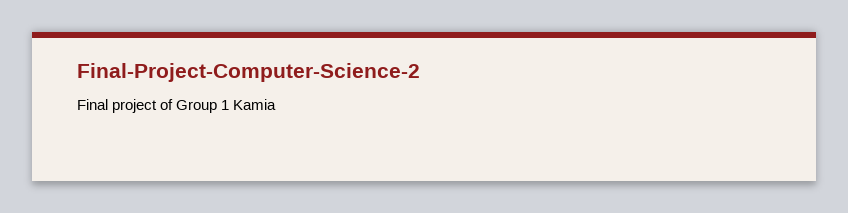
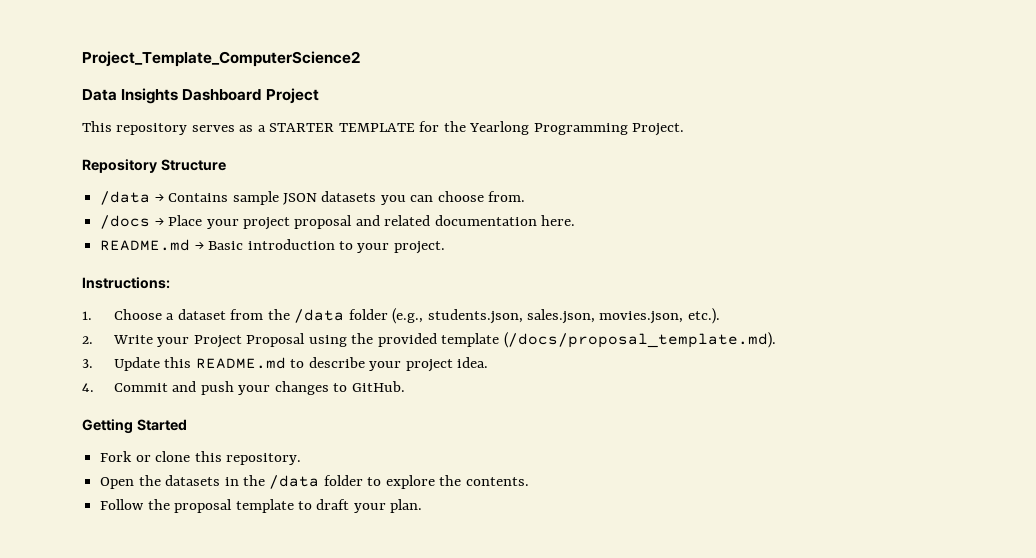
- Final-Project-Computer-Science-2
- Final project of Group 1 Kamia
+ Project_Template_ComputerScience2
+ Data Insights Dashboard Project
+ This repository serves as a STARTER TEMPLATE for the Yearlong Programming Project.
+ Repository Structure
+ /data → Contains sample JSON datasets you can choose from.
+ /docs → Place your project proposal and related documentation here.
+ README.md → Basic introduction to your project.
+ Instructions:
+ 1. Choose a dataset from the /data folder (e.g., students.json, sales.json, movies.json, etc.).
+ 2. Write your Project Proposal using the provided template (/docs/proposal_template.md).
+ 3. Update this README.md to describe your project idea.
+ 4. Commit and push your changes to GitHub.
+ Getting Started
+ Fork or clone this repository.
+ Open the datasets in the /data folder to explore the contents.
+ Follow the proposal template to draft your plan.

